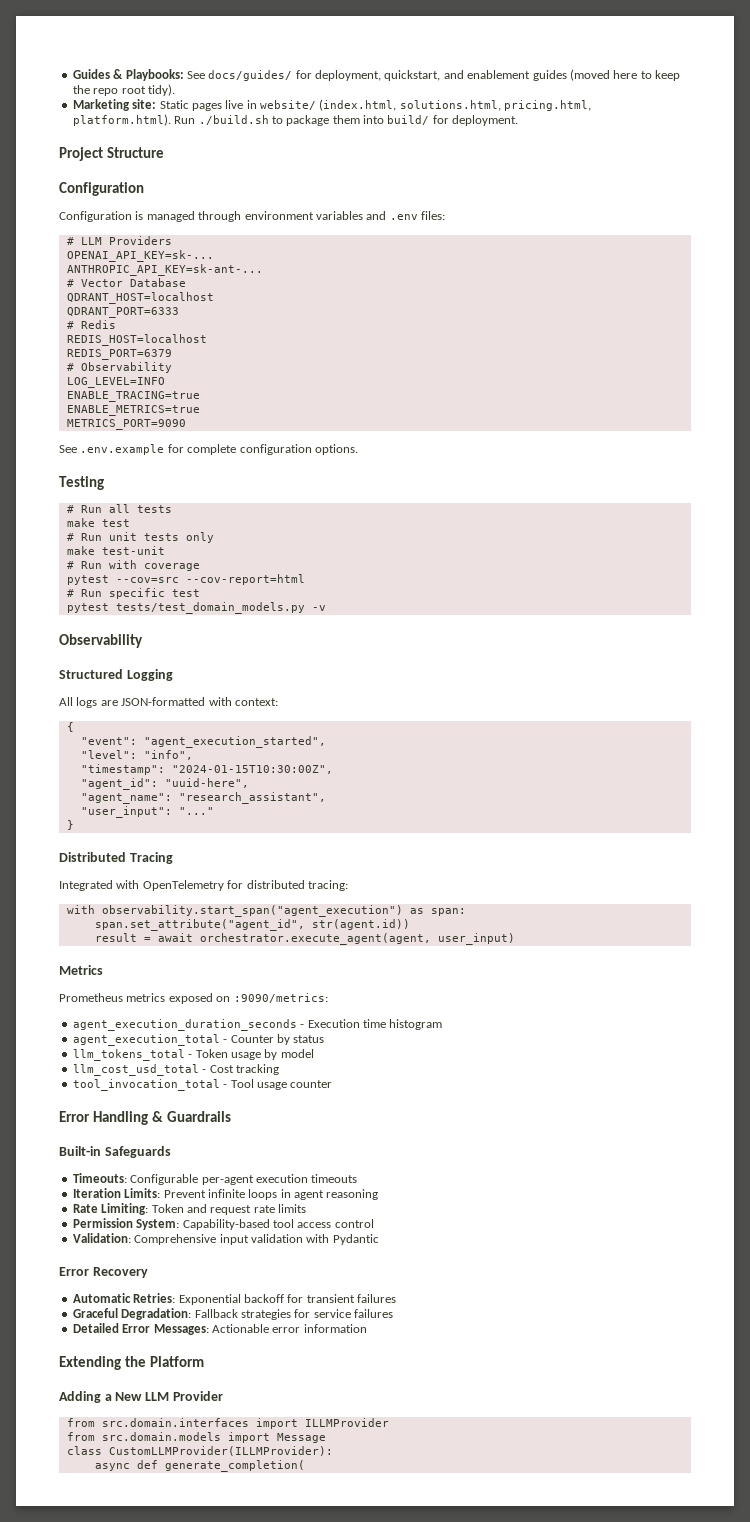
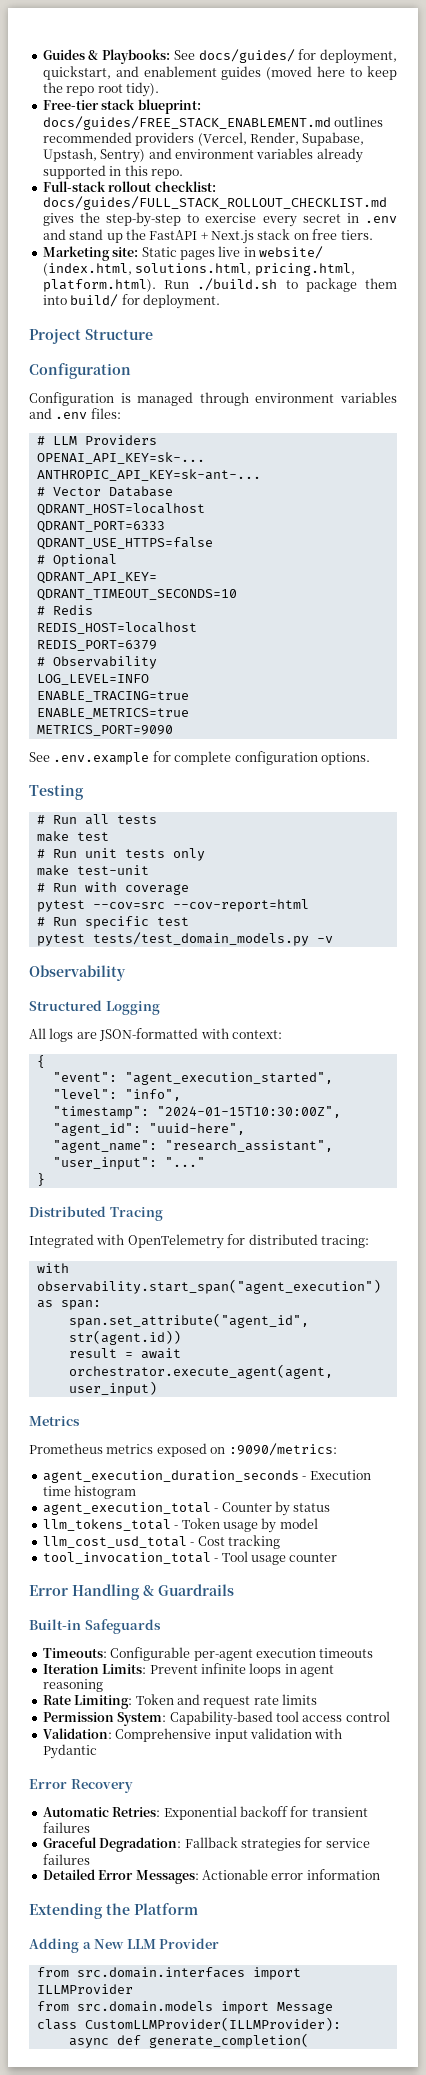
+ Free-tier stack blueprint: docs/guides/FREE_STACK_ENABLEMENT.md outlines recommended providers (Vercel, Render, Supabase, Upstash, Sentry) and environment variables already supported in this repo.
+ Full-stack rollout checklist: docs/guides/FULL_STACK_ROLLOUT_CHECKLIST.md gives the step-by-step to exercise every secret in .env and stand up the FastAPI + Next.js stack on free tiers.
+ QDRANT_USE_HTTPS=false
+ # Optional
+ QDRANT_API_KEY=
+ QDRANT_TIMEOUT_SECONDS=10

